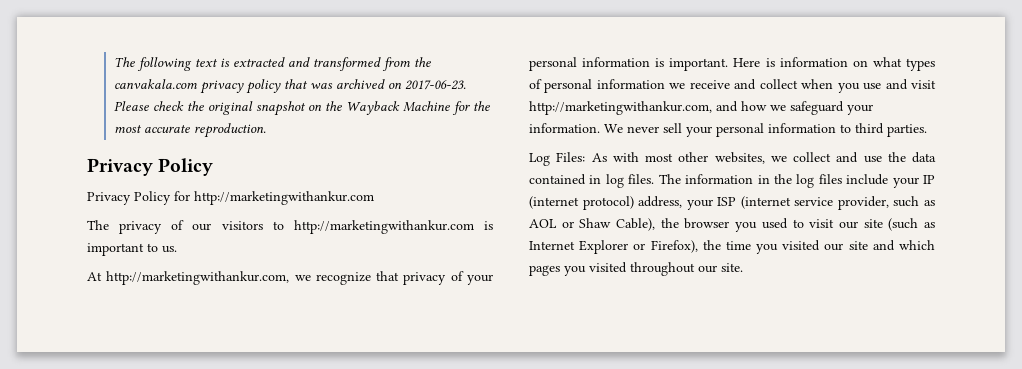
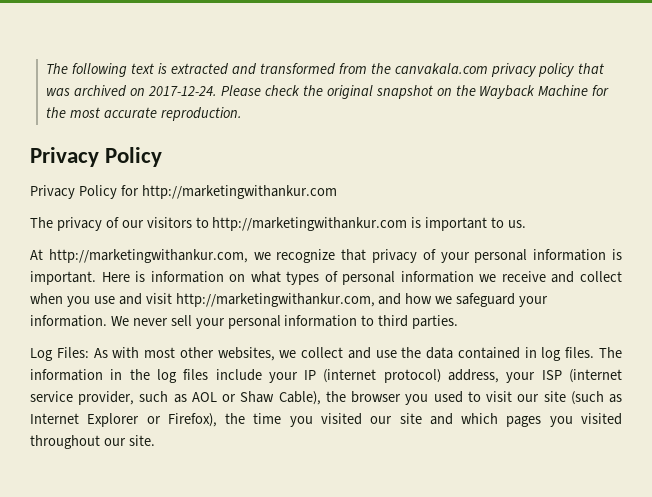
- The following text is extracted and transformed from the canvakala.com privacy policy that was archived on 2017-06-23.
+ The following text is extracted and transformed from the canvakala.com privacy policy that was archived on 2017-12-24.

